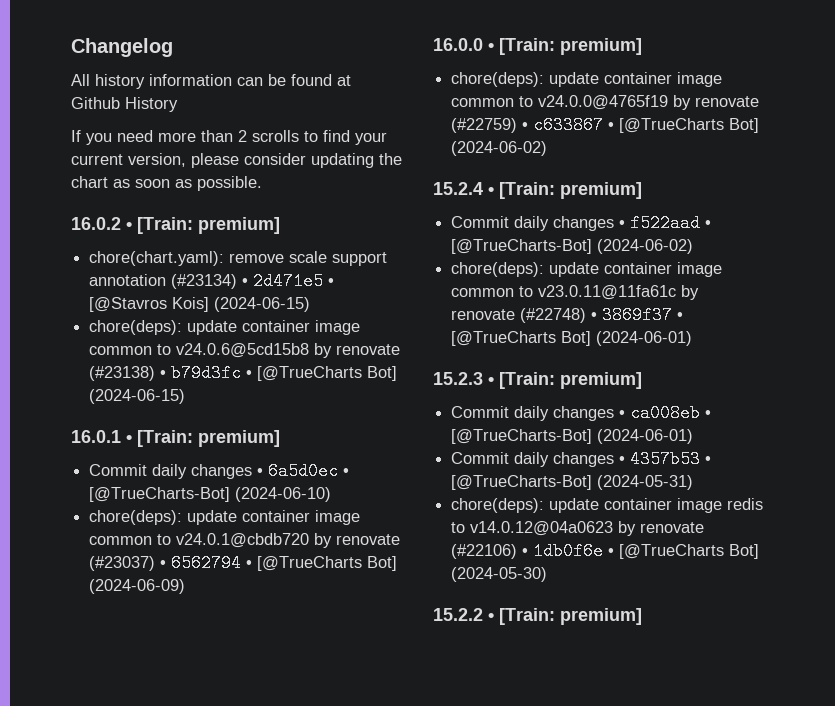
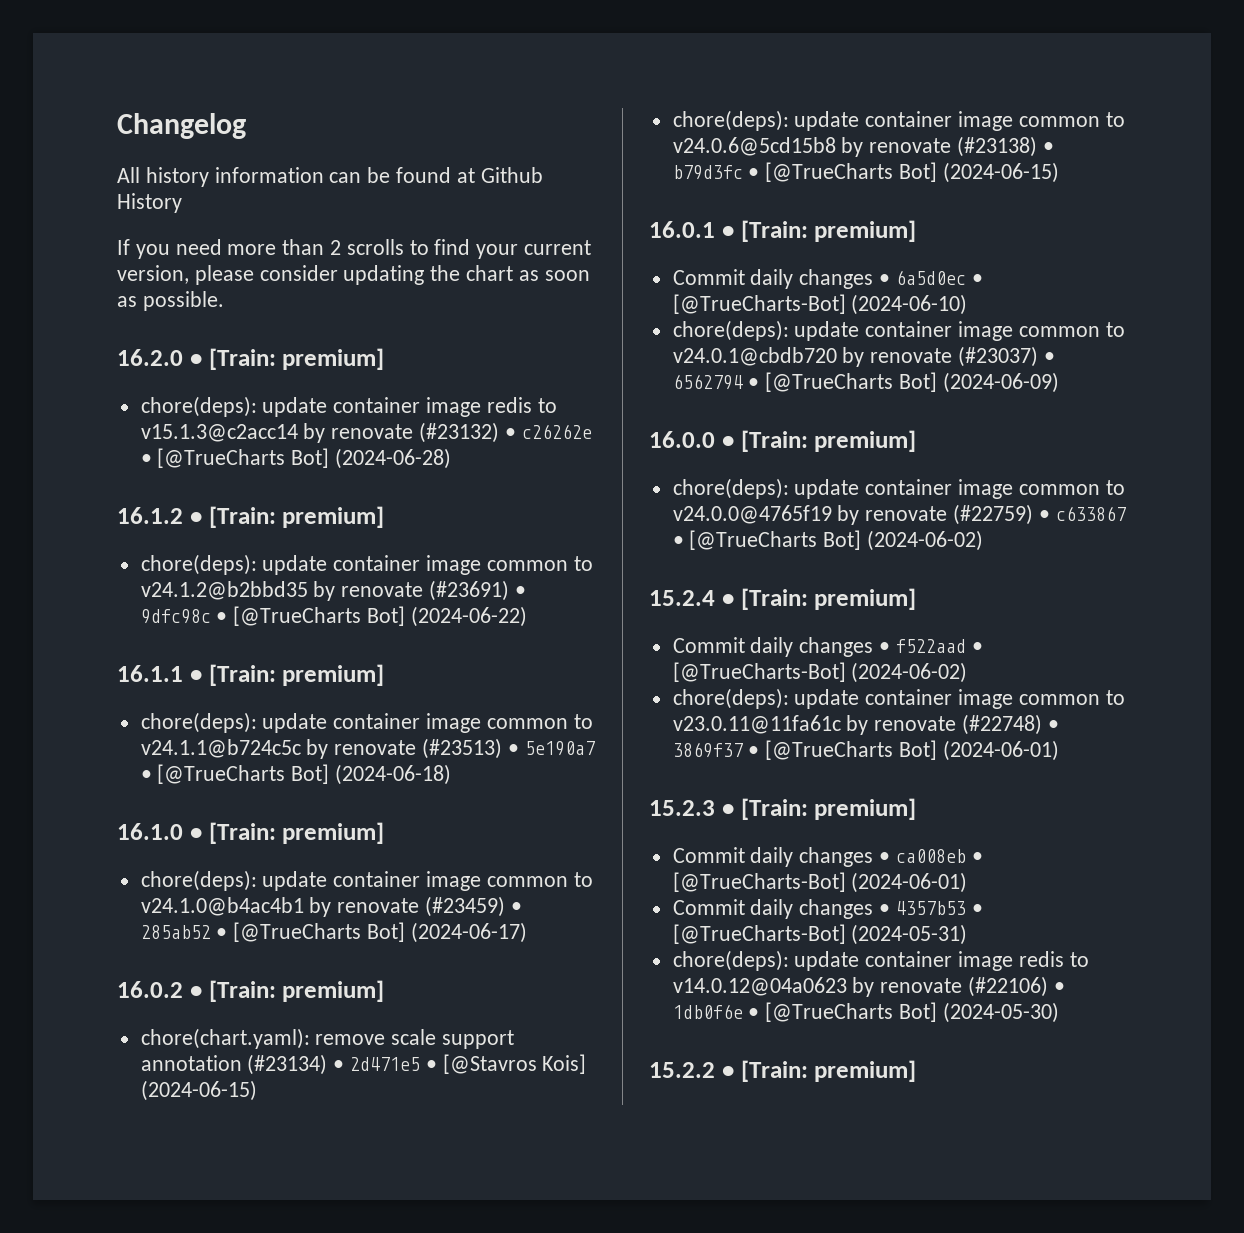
+ 16.2.0 • [Train: premium]
+ chore(deps): update container image redis to v15.1.3@c2acc14 by renovate (#23132) • c26262e • [@TrueCharts Bot] (2024-06-28)
+ 16.1.2 • [Train: premium]
+ chore(deps): update container image common to v24.1.2@b2bbd35 by renovate (#23691) • 9dfc98c • [@TrueCharts Bot] (2024-06-22)
+ 16.1.1 • [Train: premium]
+ chore(deps): update container image common to v24.1.1@b724c5c by renovate (#23513) • 5e190a7 • [@TrueCharts Bot] (2024-06-18)
+ 16.1.0 • [Train: premium]
+ chore(deps): update container image common to v24.1.0@b4ac4b1 by renovate (#23459) • 285ab52 • [@TrueCharts Bot] (2024-06-17)

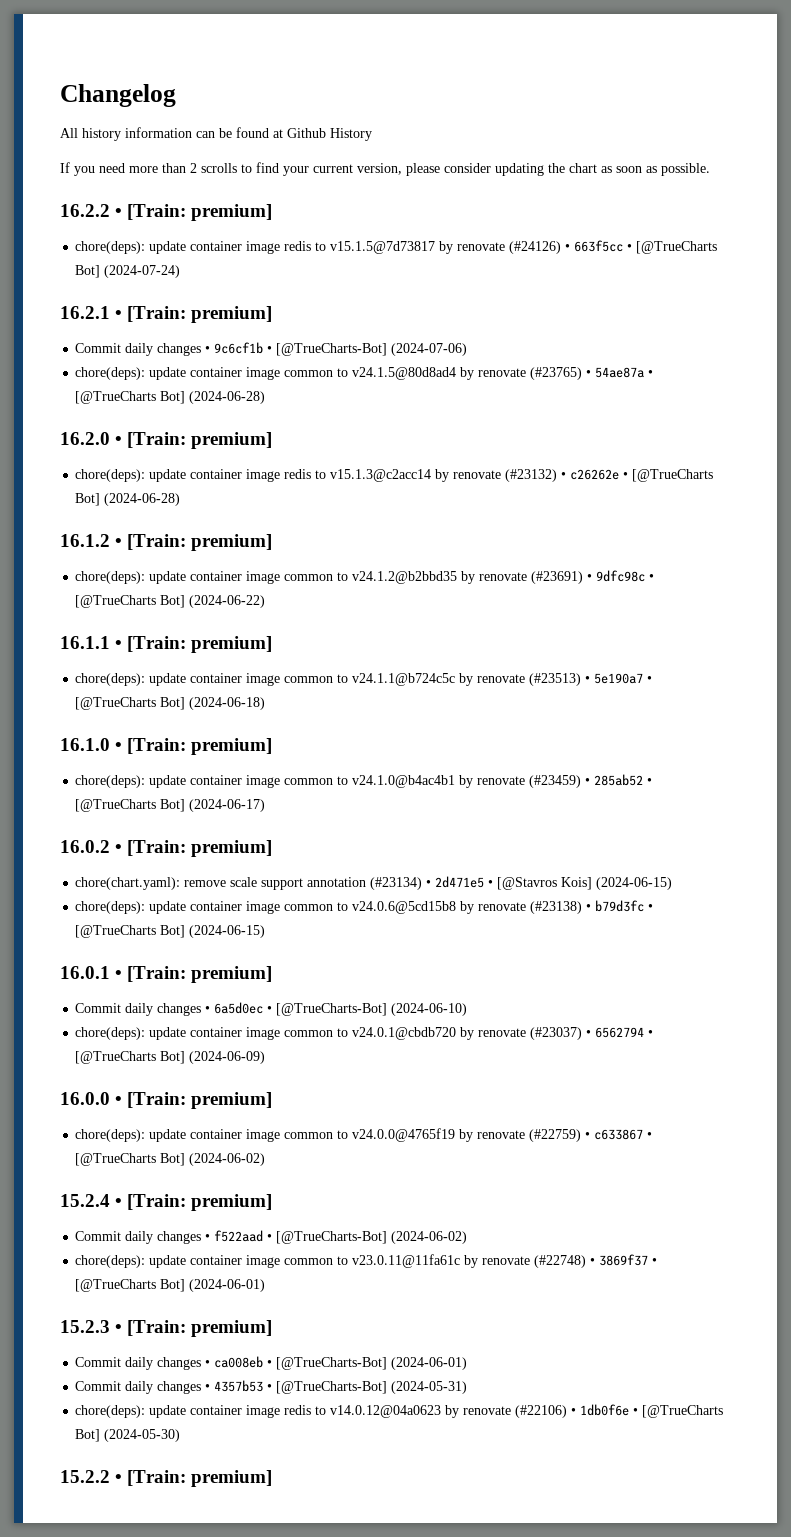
+ 16.2.2 • [Train: premium]
+ chore(deps): update container image redis to v15.1.5@7d73817 by renovate (#24126) • 663f5cc • [@TrueCharts Bot] (2024-07-24)
+ 16.2.1 • [Train: premium]
+ Commit daily changes • 9c6cf1b • [@TrueCharts-Bot] (2024-07-06)
+ chore(deps): update container image common to v24.1.5@80d8ad4 by renovate (#23765) • 54ae87a • [@TrueCharts Bot] (2024-06-28)

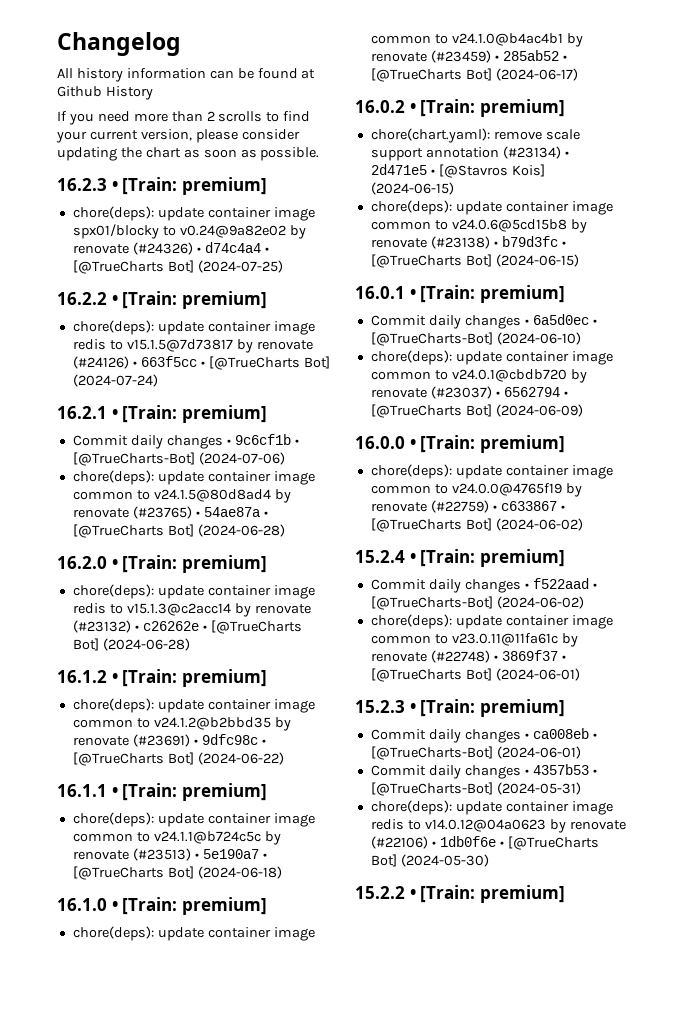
+ 16.2.3 • [Train: premium]
+ chore(deps): update container image spx01/blocky to v0.24@9a82e02 by renovate (#24326) • d74c4a4 • [@TrueCharts Bot] (2024-07-25)

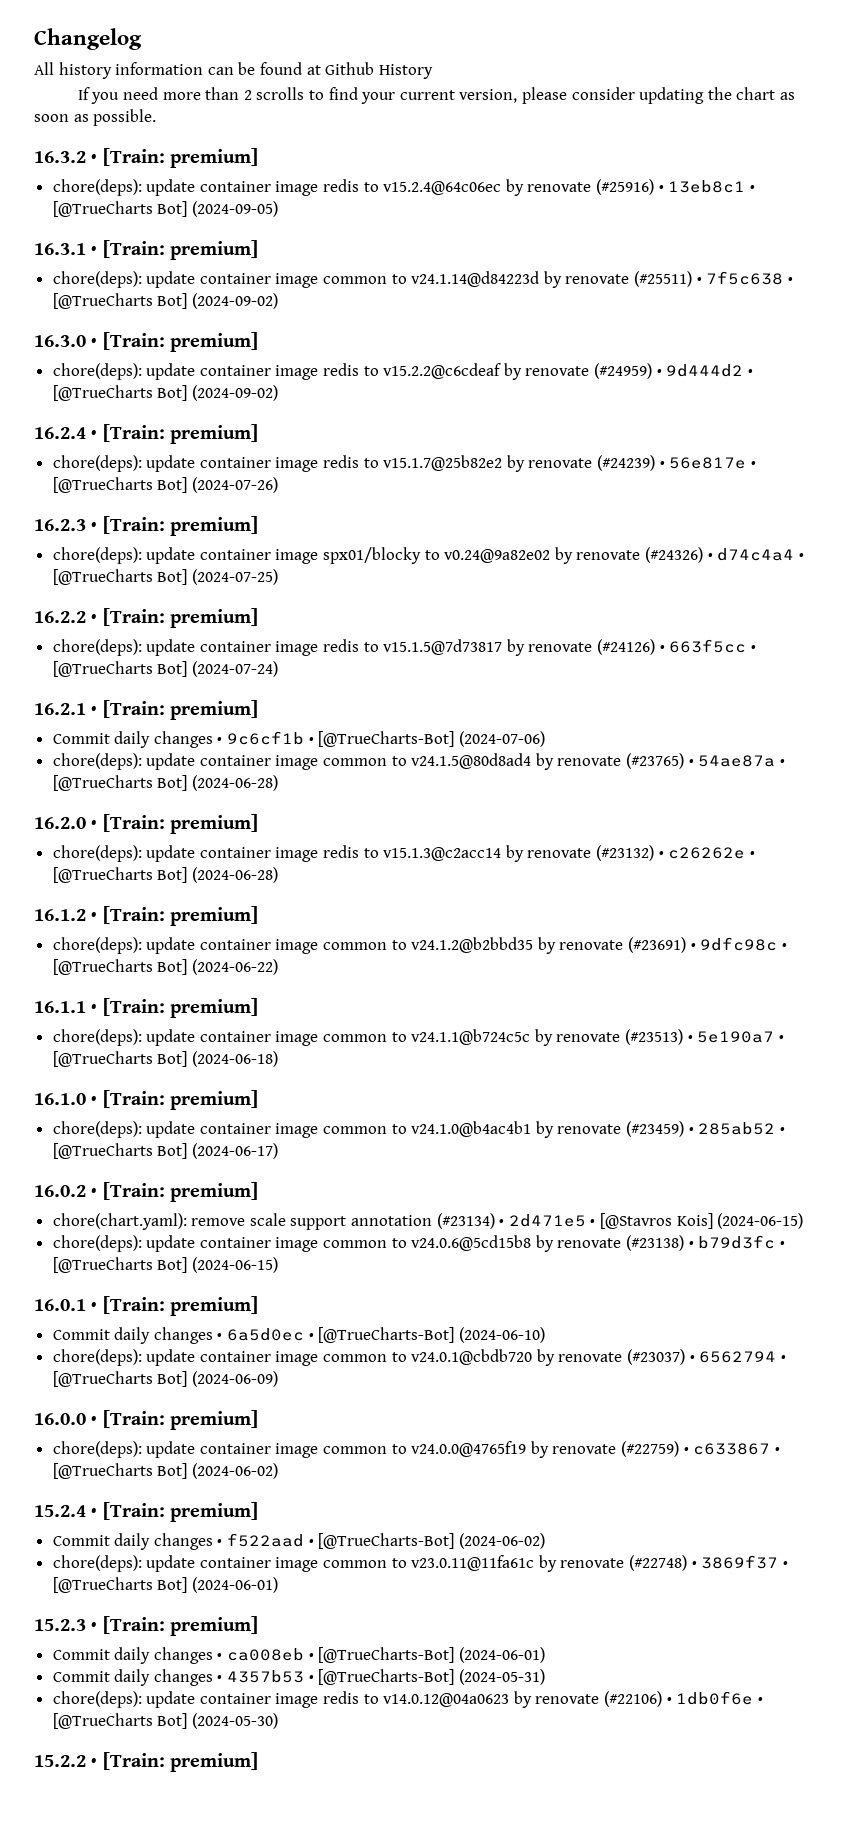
+ 16.3.2 • [Train: premium]
+ chore(deps): update container image redis to v15.2.4@64c06ec by renovate (#25916) • 13eb8c1 • [@TrueCharts Bot] (2024-09-05)
+ 16.3.1 • [Train: premium]
+ chore(deps): update container image common to v24.1.14@d84223d by renovate (#25511) • 7f5c638 • [@TrueCharts Bot] (2024-09-02)
+ 16.3.0 • [Train: premium]
+ chore(deps): update container image redis to v15.2.2@c6cdeaf by renovate (#24959) • 9d444d2 • [@TrueCharts Bot] (2024-09-02)
+ 16.2.4 • [Train: premium]
+ chore(deps): update container image redis to v15.1.7@25b82e2 by renovate (#24239) • 56e817e • [@TrueCharts Bot] (2024-07-26)

